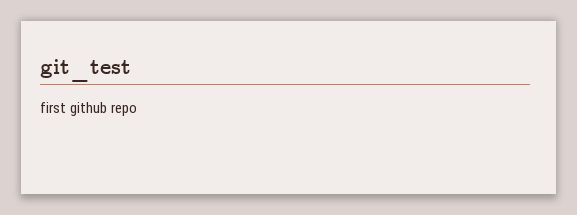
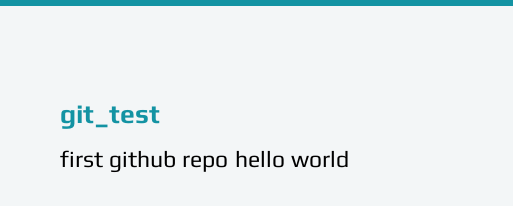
- first github repo
+ first github repo hello world

